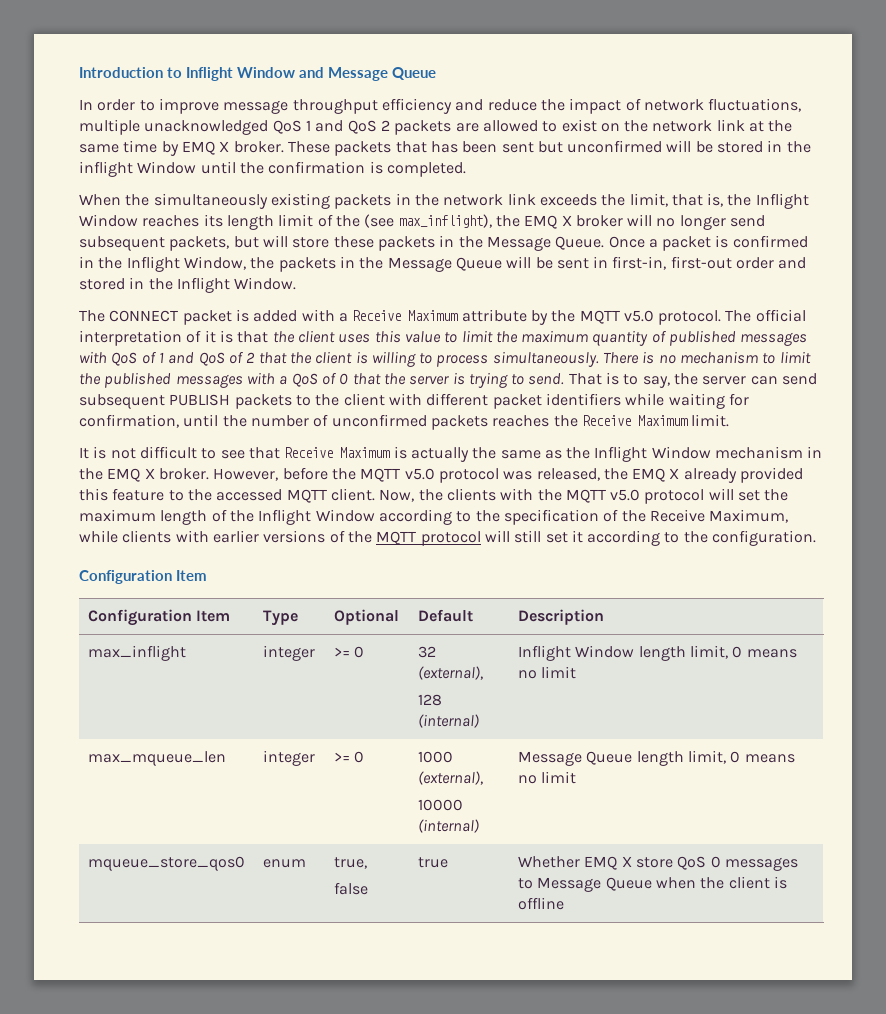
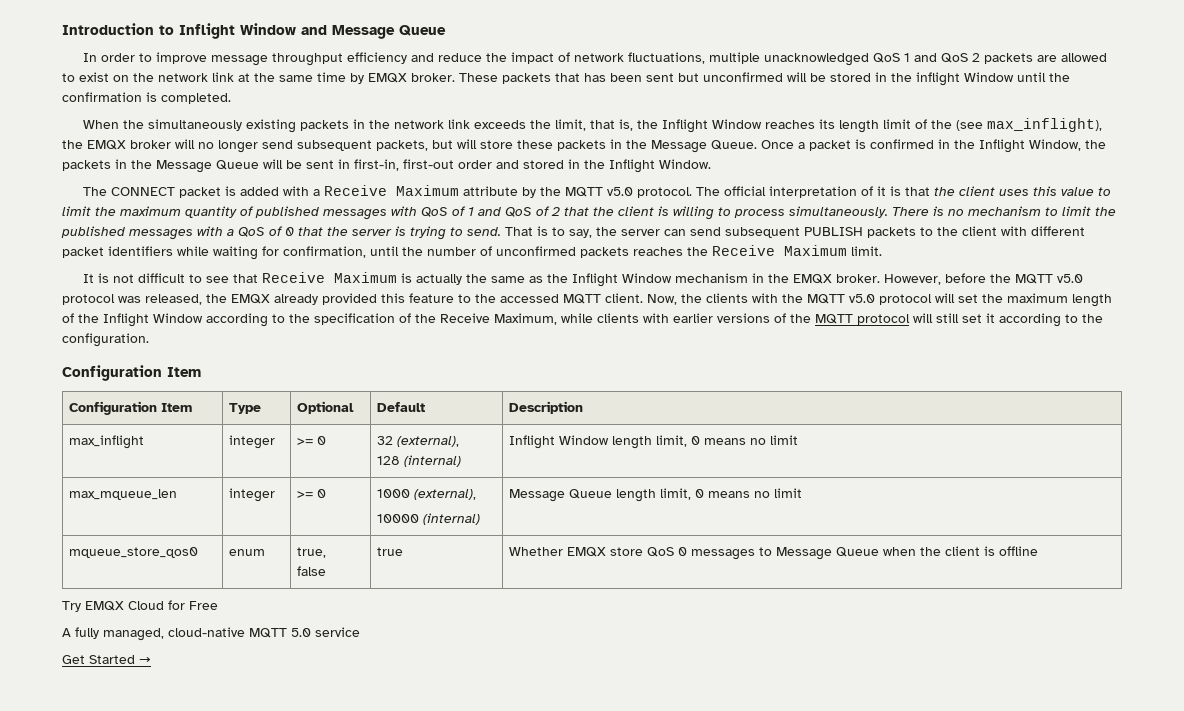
- In order to improve message throughput efficiency and reduce the impact of network fluctuations, multiple unacknowledged QoS 1 and QoS 2 packets are allowed to exist on the network link at the same time by EMQ X broker.
+ In order to improve message throughput efficiency and reduce the impact of network fluctuations, multiple unacknowledged QoS 1 and QoS 2 packets are allowed to exist on the network link at the same time by EMQX broker.
- When the simultaneously existing packets in the network link exceeds the limit, that is, the Inflight Window reaches its length limit of the (see max_inflight), the EMQ X broker will no longer send subsequent packets, but will store these packets in the Message Queue.
+ When the simultaneously existing packets in the network link exceeds the limit, that is, the Inflight Window reaches its length limit of the (see max_inflight), the EMQX broker will no longer send subsequent packets, but will store these packets in the Message Queue.
- It is not difficult to see that Receive Maximum is actually the same as the Inflight Window mechanism in the EMQ X broker.
+ It is not difficult to see that Receive Maximum is actually the same as the Inflight Window mechanism in the EMQX broker.
- However, before the MQTT v5.0 protocol was released, the EMQ X already provided this feature to the accessed MQTT client.
+ However, before the MQTT v5.0 protocol was released, the EMQX already provided this feature to the accessed MQTT client.
  mqueue_store_qos0 | enum | true,
- false | true | Whether EMQ X store QoS 0 messages to Message Queue when the client is offline
+ false | true | Whether EMQX store QoS 0 messages to Message Queue when the client is offline
+ Try EMQX Cloud for Free
+ A fully managed, cloud-native MQTT 5.0 service
+ Get Started →

